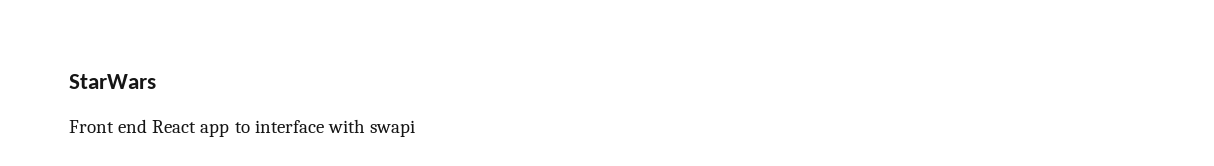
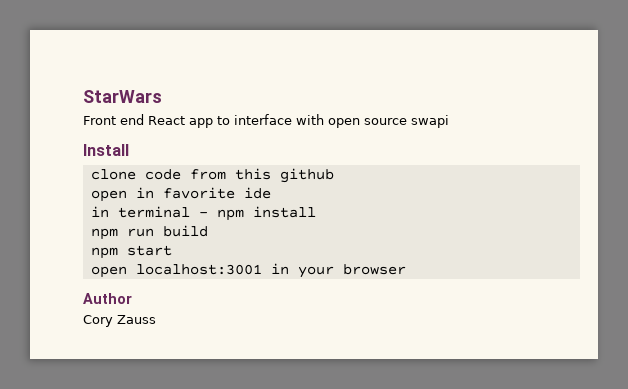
- Front end React app to interface with swapi
+ Front end React app to interface with open source swapi
+ Install
+ clone code from this github
+ open in favorite ide
+ in terminal - npm install
+ npm run build
+ npm start
+ open localhost:3001 in your browser
+ Author
+ Cory Zauss

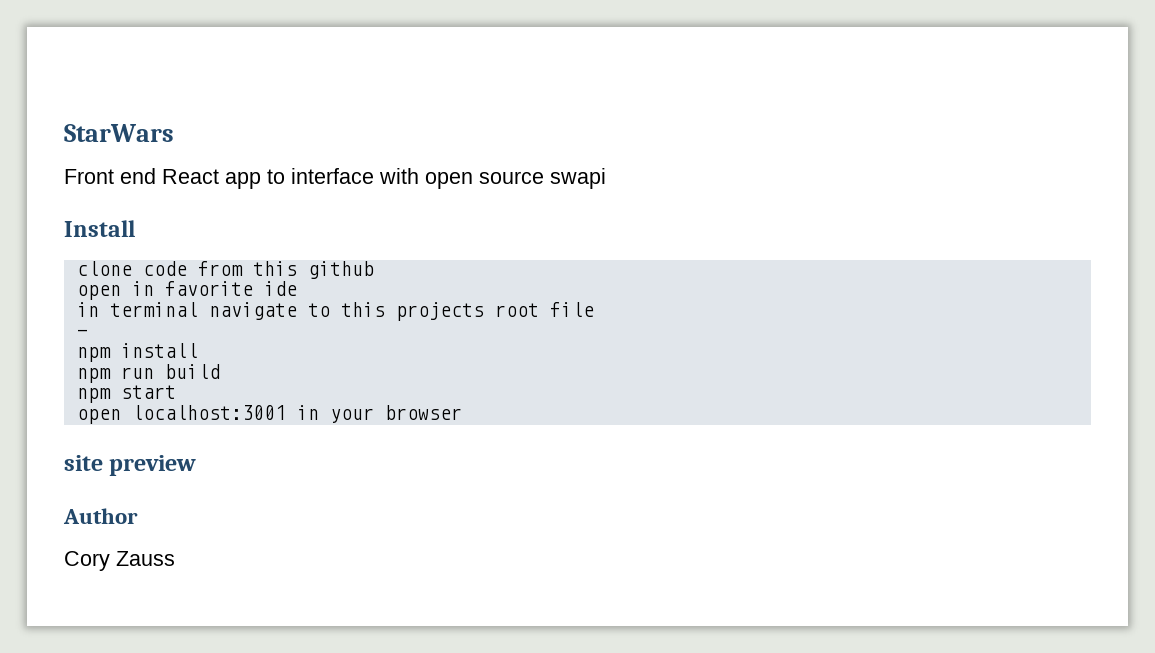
- in terminal - npm install
+ in terminal navigate to this projects root file
+ -
+ npm install
+ site preview

